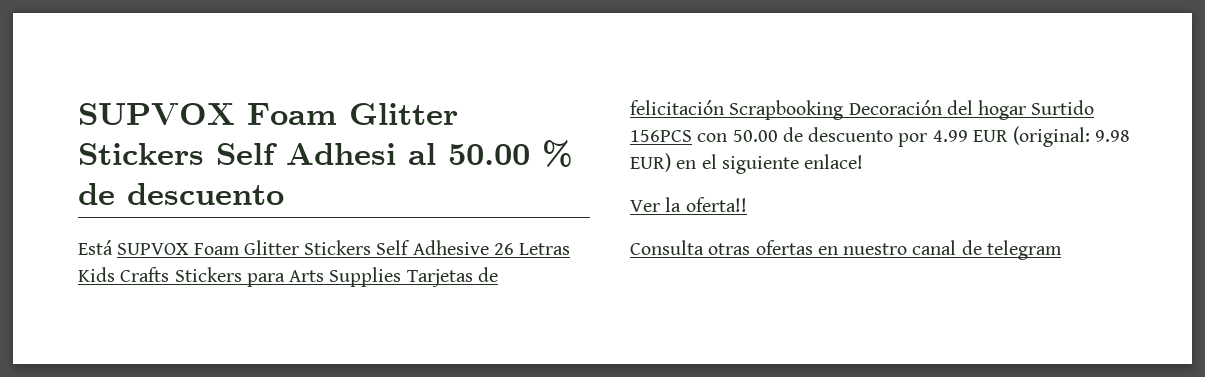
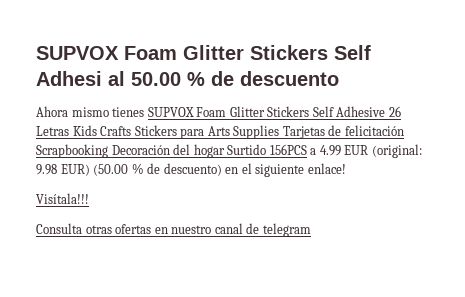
- Está SUPVOX Foam Glitter Stickers Self Adhesive 26 Letras Kids Crafts Stickers para Arts Supplies Tarjetas de felicitación Scrapbooking Decoración del hogar Surtido 156PCS con 50.00 de descuento por 4.99 EUR (original: 9.98 EUR) en el siguiente enlace!
+ Ahora mismo tienes SUPVOX Foam Glitter Stickers Self Adhesive 26 Letras Kids Crafts Stickers para Arts Supplies Tarjetas de felicitación Scrapbooking Decoración del hogar Surtido 156PCS a 4.99 EUR (original: 9.98 EUR) (50.00 % de descuento) en el siguiente enlace!
- Ver la oferta!!
+ Visítala!!!

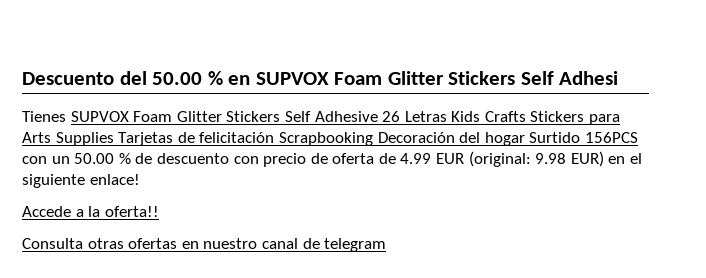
- SUPVOX Foam Glitter Stickers Self Adhesi al 50.00 % de descuento
- Ahora mismo tienes SUPVOX Foam Glitter Stickers Self Adhesive 26 Letras Kids Crafts Stickers para Arts Supplies Tarjetas de felicitación Scrapbooking Decoración del hogar Surtido 156PCS a 4.99 EUR (original: 9.98 EUR) (50.00 % de descuento) en el siguiente enlace!
+ Descuento del 50.00 % en SUPVOX Foam Glitter Stickers Self Adhesi
+ Tienes SUPVOX Foam Glitter Stickers Self Adhesive 26 Letras Kids Crafts Stickers para Arts Supplies Tarjetas de felicitación Scrapbooking Decoración del hogar Surtido 156PCS con un 50.00 % de descuento con precio de oferta de 4.99 EUR (original: 9.98 EUR) en el siguiente enlace!
- Visítala!!!
+ Accede a la oferta!!

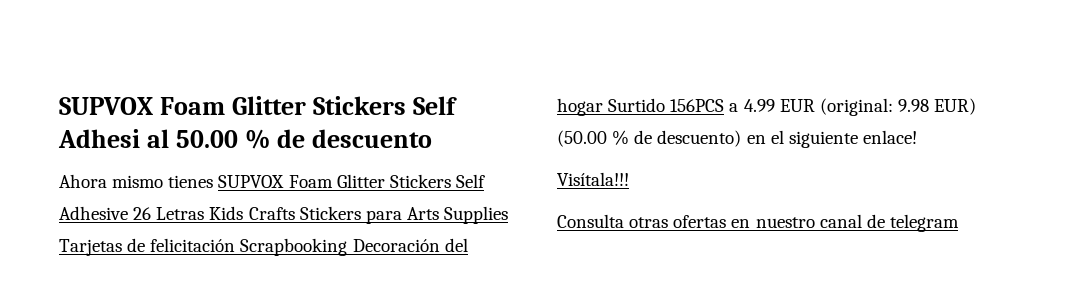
- Descuento del 50.00 % en SUPVOX Foam Glitter Stickers Self Adhesi
- Tienes SUPVOX Foam Glitter Stickers Self Adhesive 26 Letras Kids Crafts Stickers para Arts Supplies Tarjetas de felicitación Scrapbooking Decoración del hogar Surtido 156PCS con un 50.00 % de descuento con precio de oferta de 4.99 EUR (original: 9.98 EUR) en el siguiente enlace!
+ SUPVOX Foam Glitter Stickers Self Adhesi al 50.00 % de descuento
+ Ahora mismo tienes SUPVOX Foam Glitter Stickers Self Adhesive 26 Letras Kids Crafts Stickers para Arts Supplies Tarjetas de felicitación Scrapbooking Decoración del hogar Surtido 156PCS a 4.99 EUR (original: 9.98 EUR) (50.00 % de descuento) en el siguiente enlace!
- Accede a la oferta!!
+ Visítala!!!

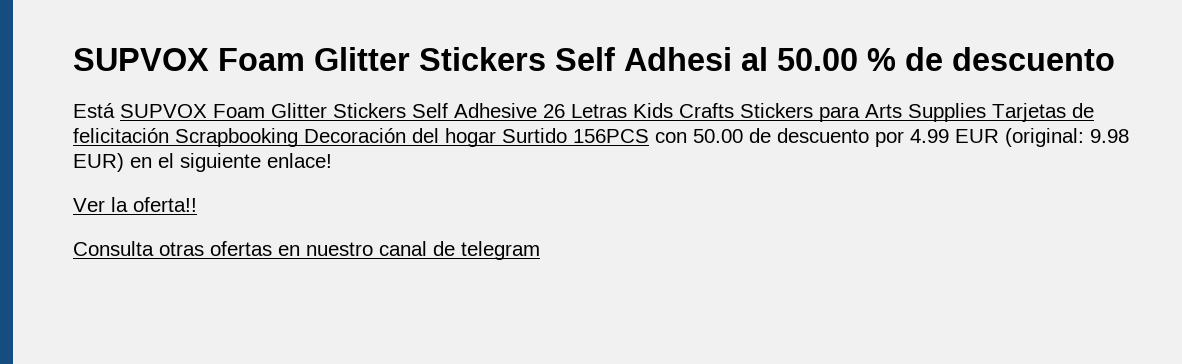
- Ahora mismo tienes SUPVOX Foam Glitter Stickers Self Adhesive 26 Letras Kids Crafts Stickers para Arts Supplies Tarjetas de felicitación Scrapbooking Decoración del hogar Surtido 156PCS a 4.99 EUR (original: 9.98 EUR) (50.00 % de descuento) en el siguiente enlace!
+ Está SUPVOX Foam Glitter Stickers Self Adhesive 26 Letras Kids Crafts Stickers para Arts Supplies Tarjetas de felicitación Scrapbooking Decoración del hogar Surtido 156PCS con 50.00 de descuento por 4.99 EUR (original: 9.98 EUR) en el siguiente enlace!
- Visítala!!!
+ Ver la oferta!!

